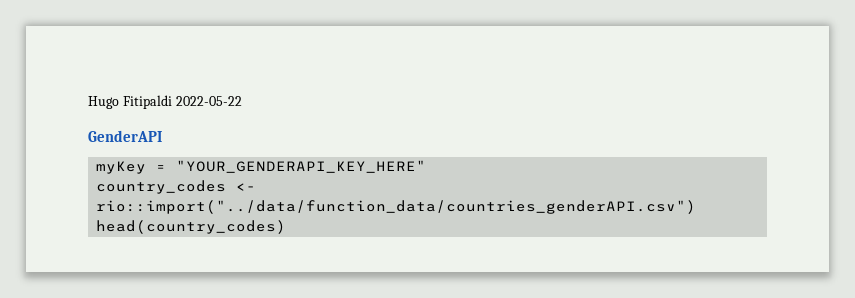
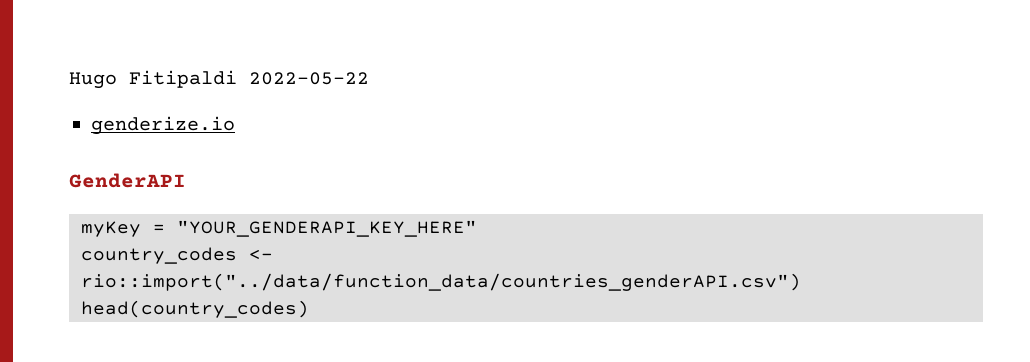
+ genderize.io

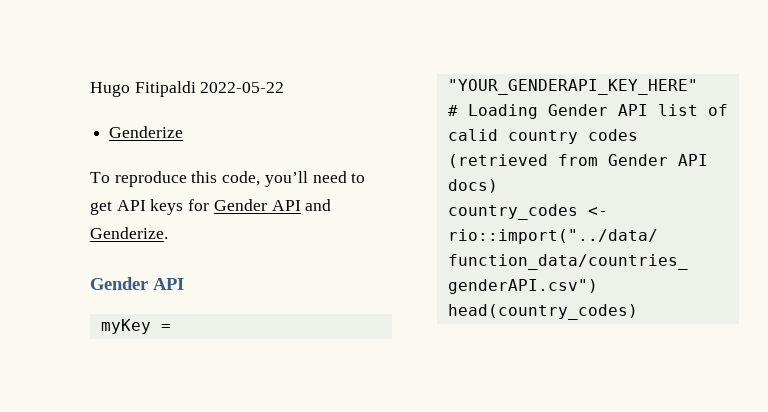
- genderize.io
- GenderAPI
+ Genderize
+ To reproduce this code, you’ll need to get API keys for Gender API and Genderize.
+ Gender API
  myKey = "YOUR_GENDERAPI_KEY_HERE"
+ # Loading Gender API list of calid country codes (retrieved from Gender API docs)

